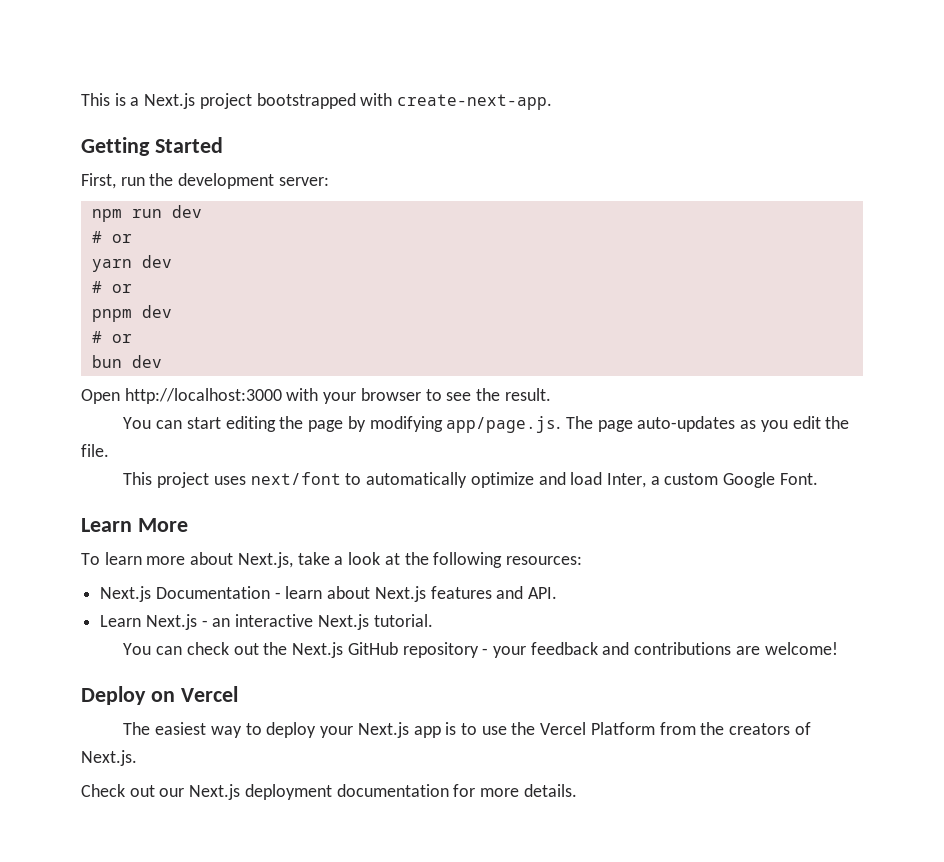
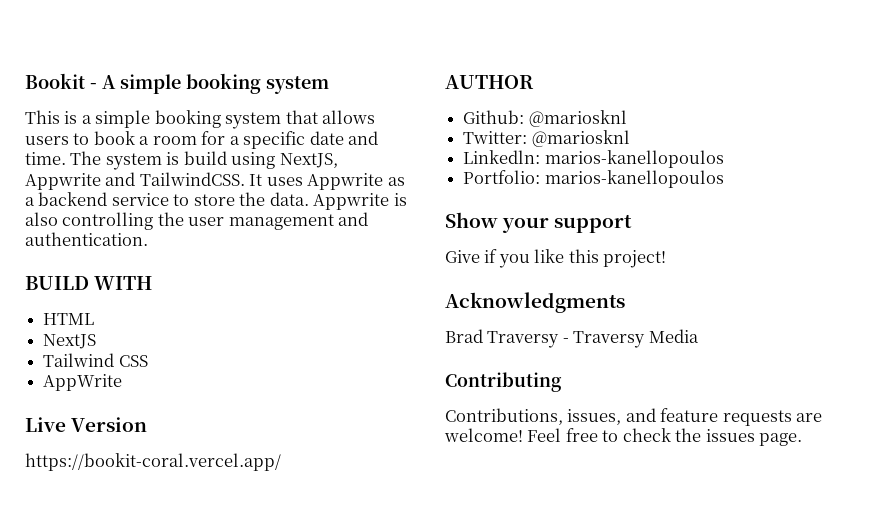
- This is a Next.js project bootstrapped with create-next-app.
- Getting Started
- First, run the development server:
- npm run dev
- # or
- yarn dev
- # or
- pnpm dev
- # or
- bun dev
- Open http://localhost:3000 with your browser to see the result.
- You can start editing the page by modifying app/page.js. The page auto-updates as you edit the file.
- This project uses next/font to automatically optimize and load Inter, a custom Google Font.
- Learn More
- To learn more about Next.js, take a look at the following resources:
- Next.js Documentation - learn about Next.js features and API.
- Learn Next.js - an interactive Next.js tutorial.
- You can check out the Next.js GitHub repository - your feedback and contributions are welcome!
- Deploy on Vercel
- The easiest way to deploy your Next.js app is to use the Vercel Platform from the creators of Next.js.
- Check out our Next.js deployment documentation for more details.
+ Bookit - A simple booking system
+ This is a simple booking system that allows users to book a room for a specific date and time. The system is build using NextJS, Appwrite and TailwindCSS. It uses Appwrite as a backend service to store the data. Appwrite is also controlling the user management and authentication.
+ BUILD WITH
+ HTML
+ NextJS
+ Tailwind CSS
+ AppWrite
+ Live Version
+ https://bookit-coral.vercel.app/
+ AUTHOR
+ Github: @mariosknl
+ Twitter: @mariosknl
+ Linkedln: marios-kanellopoulos
+ Portfolio: marios-kanellopoulos
+ Show your support
+ Give if you like this project!
+ Acknowledgments
+ Brad Traversy - Traversy Media
+ Contributing
+ Contributions, issues, and feature requests are welcome! Feel free to check the issues page.

